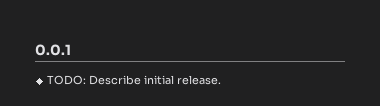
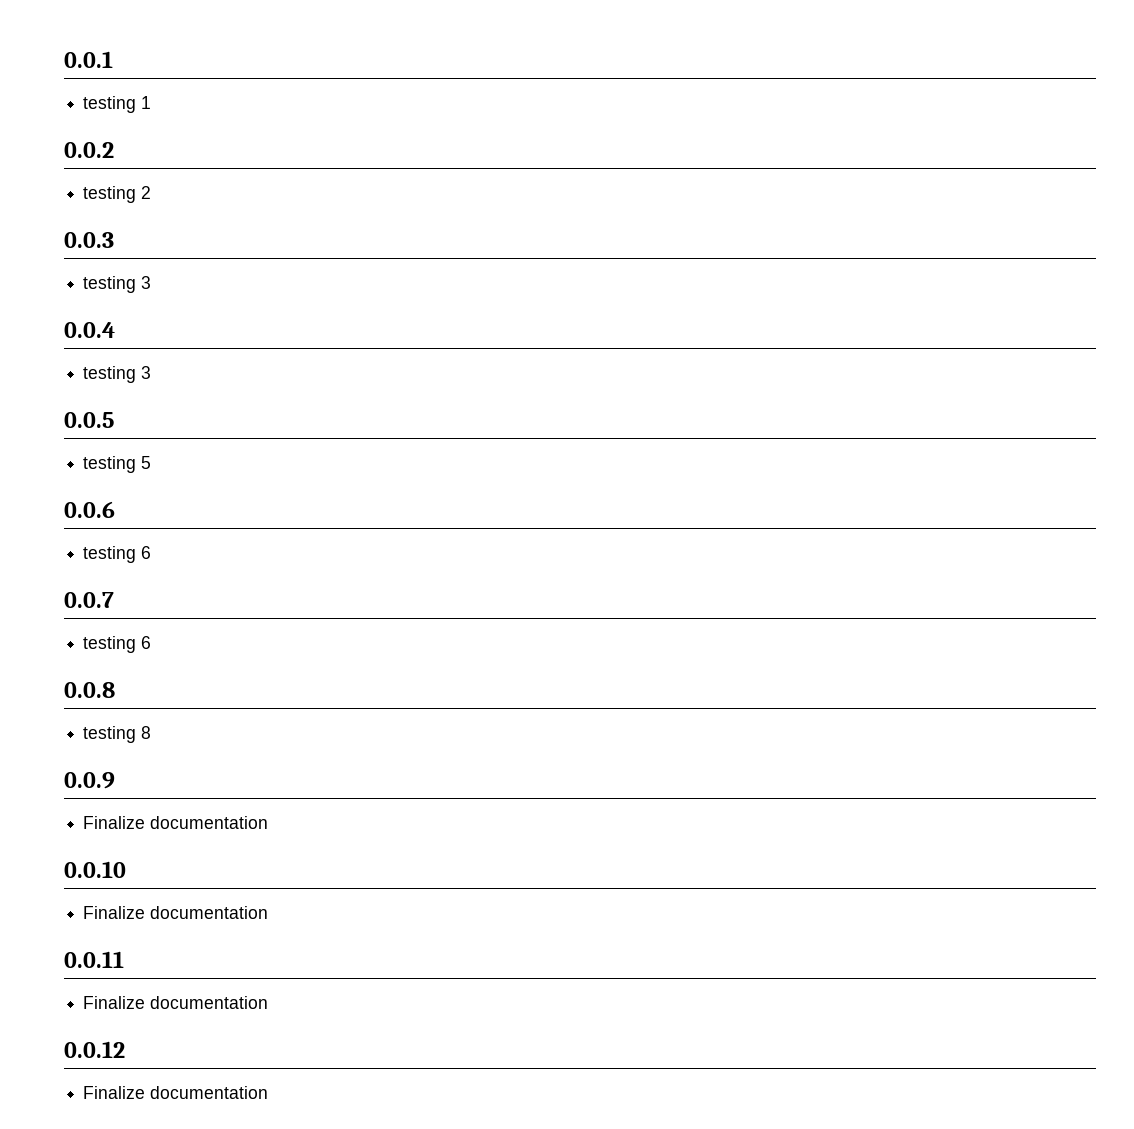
- TODO: Describe initial release.
+ testing 1
+ 0.0.2
+ testing 2
+ 0.0.3
+ testing 3
+ 0.0.4
+ testing 3
+ 0.0.5
+ testing 5
+ 0.0.6
+ testing 6
+ 0.0.7
+ testing 6
+ 0.0.8
+ testing 8
+ 0.0.9
+ Finalize documentation
+ 0.0.10
+ Finalize documentation
+ 0.0.11
+ Finalize documentation
+ 0.0.12
+ Finalize documentation

